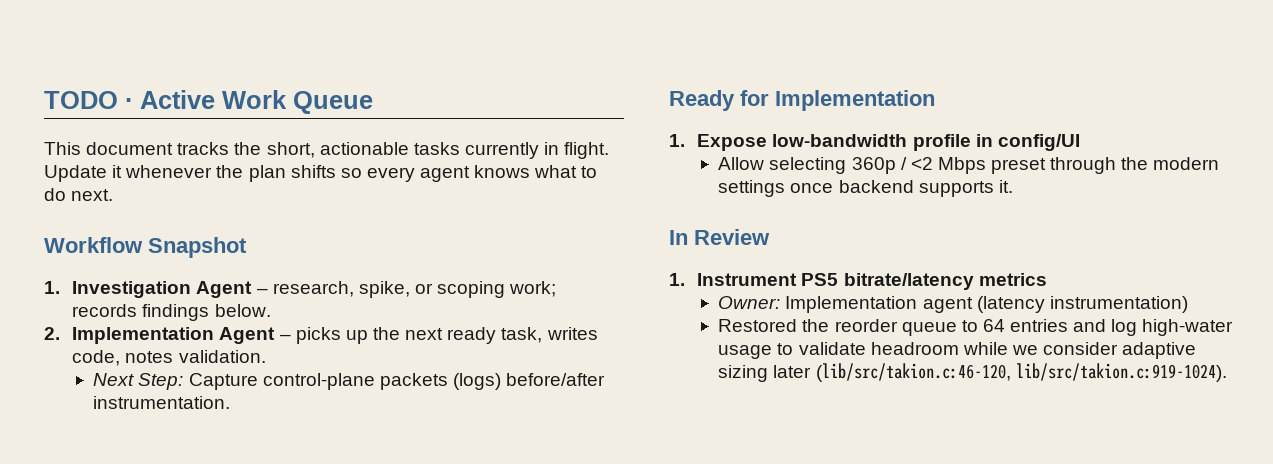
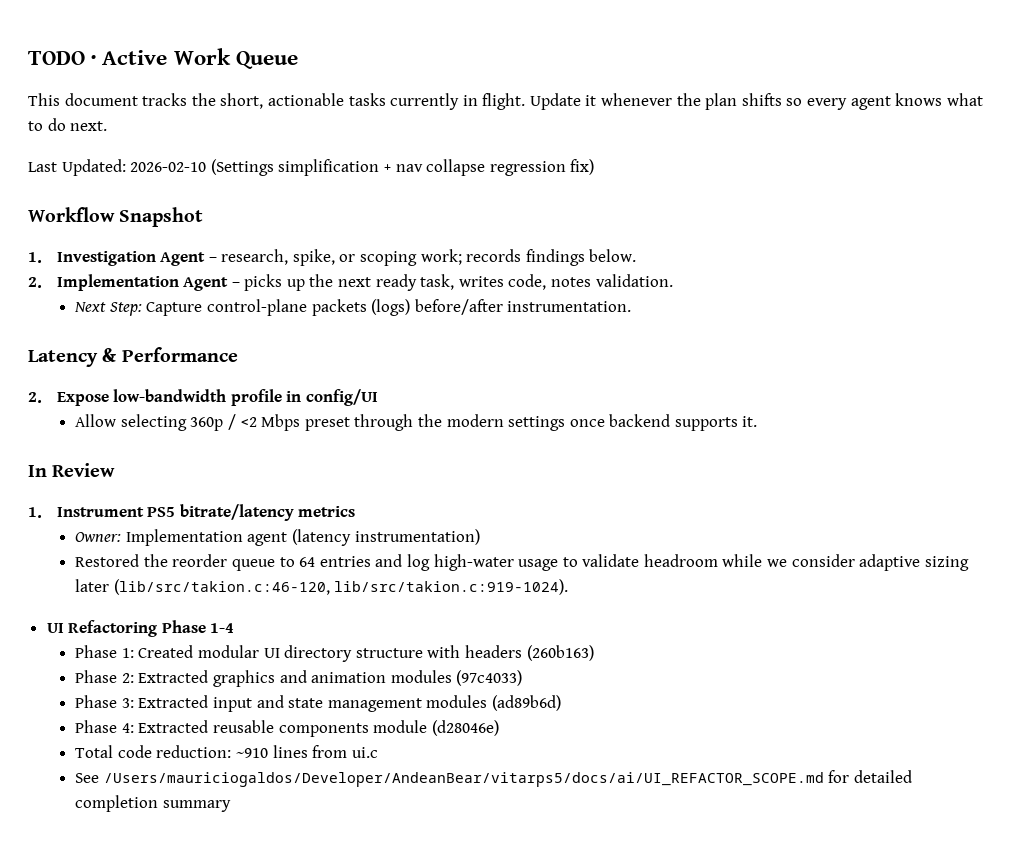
+ Last Updated: 2026-02-10 (Settings simplification + nav collapse regression fix)
- Ready for Implementation
- 1. Expose low-bandwidth profile in config/UI
+ Latency & Performance
+ 2. Expose low-bandwidth profile in config/UI
+ UI Refactoring Phase 1-4
+ Phase 1: Created modular UI directory structure with headers (260b163)
+ Phase 2: Extracted graphics and animation modules (97c4033)
+ Phase 3: Extracted input and state management modules (ad89b6d)
+ Phase 4: Extracted reusable components module (d28046e)
+ Total code reduction: ~910 lines from ui.c
+ See /Users/mauriciogaldos/Developer/AndeanBear/vitarps5/docs/ai/UI_REFACTOR_SCOPE.md for detailed completion summary

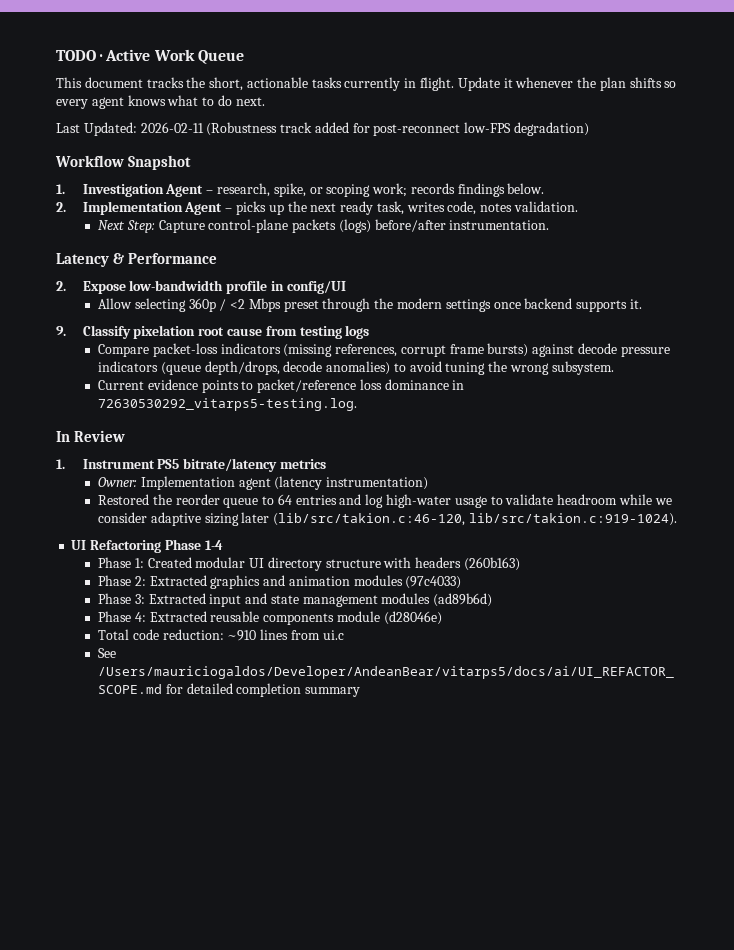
- Last Updated: 2026-02-10 (Settings simplification + nav collapse regression fix)
+ Last Updated: 2026-02-11 (Robustness track added for post-reconnect low-FPS degradation)
+ 9. Classify pixelation root cause from testing logs
+ Compare packet-loss indicators (missing references, corrupt frame bursts) against decode pressure indicators (queue depth/drops, decode anomalies) to avoid tuning the wrong subsystem.
+ Current evidence points to packet/reference loss dominance in 72630530292_vitarps5-testing.log.

